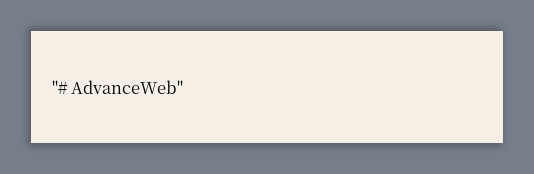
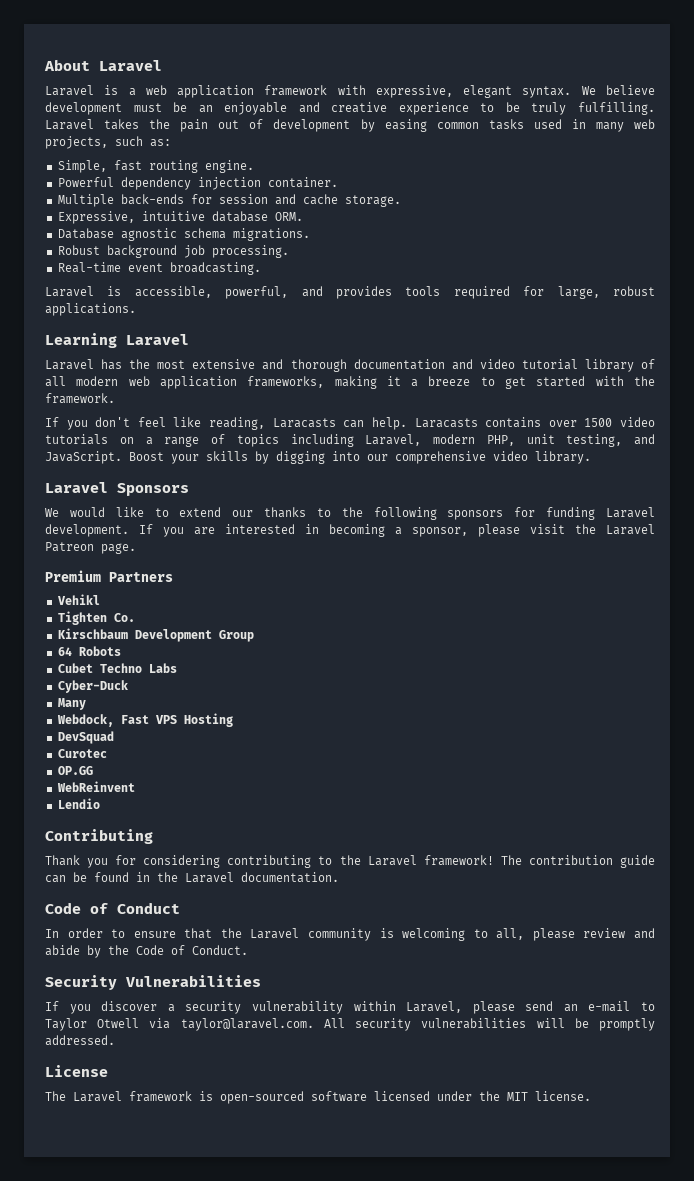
- "# AdvanceWeb"
+ About Laravel
+ Laravel is a web application framework with expressive, elegant syntax. We believe development must be an enjoyable and creative experience to be truly fulfilling. Laravel takes the pain out of development by easing common tasks used in many web projects, such as:
+ Simple, fast routing engine.
+ Powerful dependency injection container.
+ Multiple back-ends for session and cache storage.
+ Expressive, intuitive database ORM.
+ Database agnostic schema migrations.
+ Robust background job processing.
+ Real-time event broadcasting.
+ Laravel is accessible, powerful, and provides tools required for large, robust applications.
+ Learning Laravel
+ Laravel has the most extensive and thorough documentation and video tutorial library of all modern web application frameworks, making it a breeze to get started with the framework.
+ If you don't feel like reading, Laracasts can help. Laracasts contains over 1500 video tutorials on a range of topics including Laravel, modern PHP, unit testing, and JavaScript. Boost your skills by digging into our comprehensive video library.
+ Laravel Sponsors
+ We would like to extend our thanks to the following sponsors for funding Laravel development. If you are interested in becoming a sponsor, please visit the Laravel Patreon page.
+ Premium Partners
+ Vehikl
+ Tighten Co.
+ Kirschbaum Development Group
+ 64 Robots
+ Cubet Techno Labs
+ Cyber-Duck
+ Many
+ Webdock, Fast VPS Hosting
+ DevSquad
+ Curotec
+ OP.GG
+ WebReinvent
+ Lendio
+ Contributing
+ Thank you for considering contributing to the Laravel framework! The contribution guide can be found in the Laravel documentation.
+ Code of Conduct
+ In order to ensure that the Laravel community is welcoming to all, please review and abide by the Code of Conduct.
+ Security Vulnerabilities
+ If you discover a security vulnerability within Laravel, please send an e-mail to Taylor Otwell via taylor@laravel.com. All security vulnerabilities will be promptly addressed.
+ License
+ The Laravel framework is open-sourced software licensed under the MIT license.

